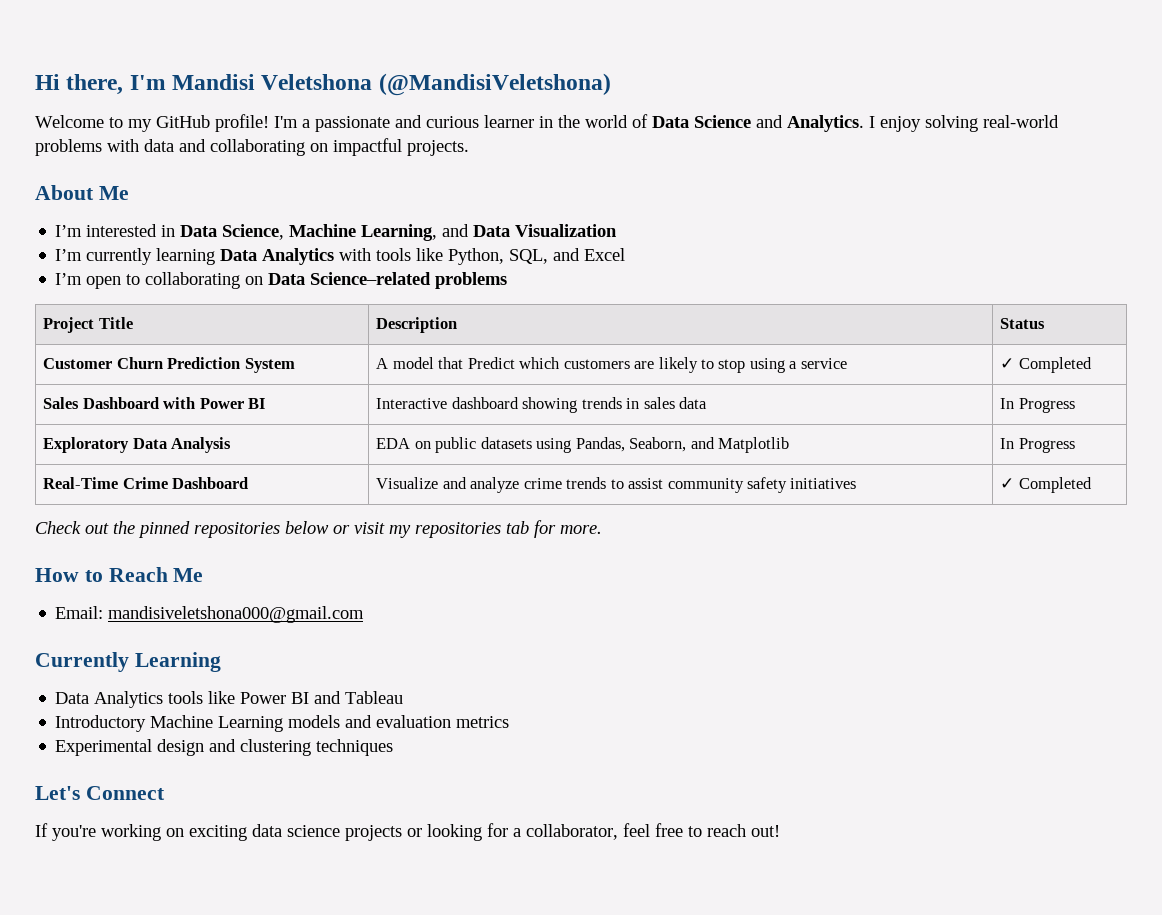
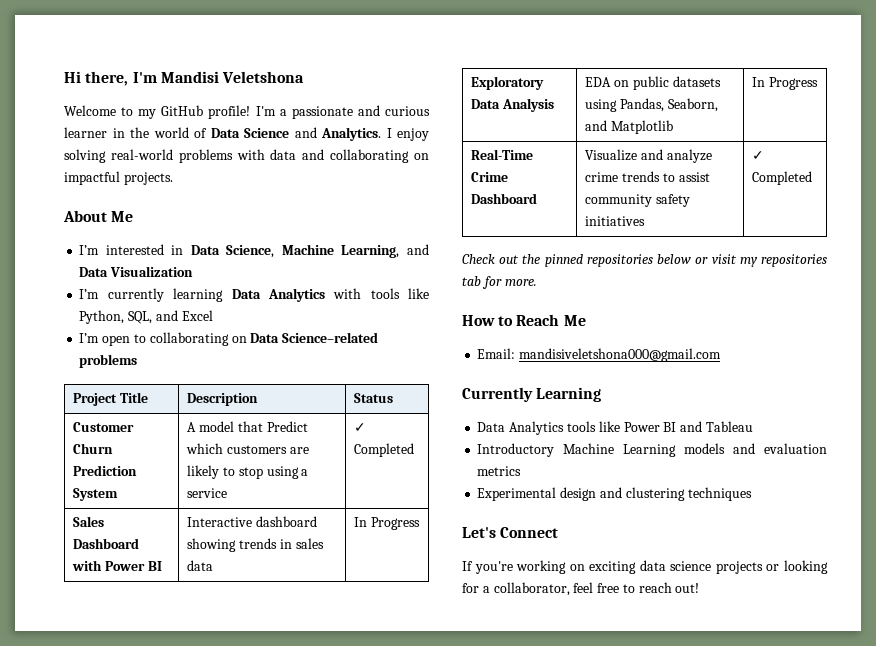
- Hi there, I'm Mandisi Veletshona (@MandisiVeletshona)
+ Hi there, I'm Mandisi Veletshona

